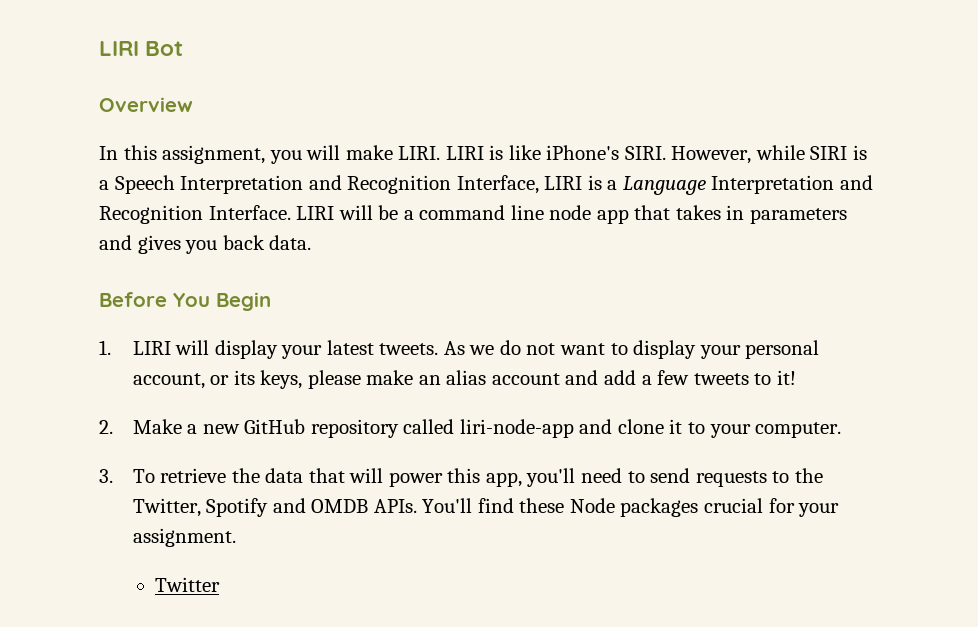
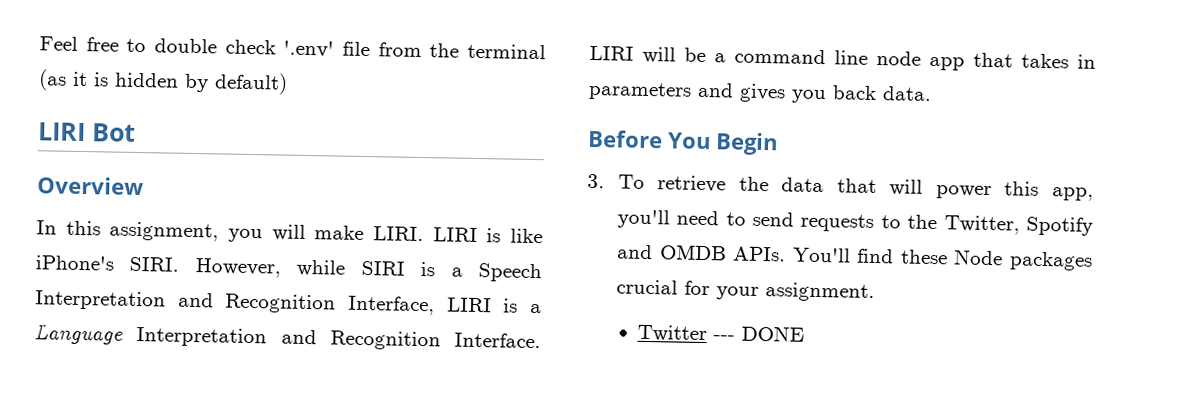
+ Feel free to double check '.env' file from the terminal (as it is hidden by default)
- 1. LIRI will display your latest tweets. As we do not want to display your personal account, or its keys, please make an alias account and add a few tweets to it!
- 2. Make a new GitHub repository called liri-node-app and clone it to your computer.
- Twitter
+ Twitter --- DONE

